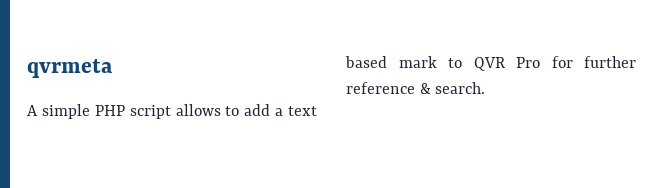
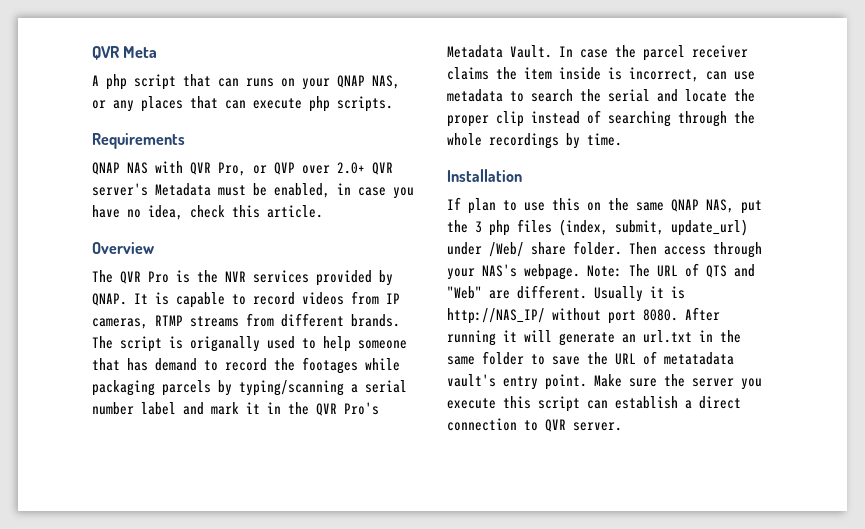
- qvrmeta
+ QVR Meta
- A simple PHP script allows to add a text based mark to QVR Pro for further reference & search.
+ A php script that can runs on your QNAP NAS, or any places that can execute php scripts.
+ Requirements
+ QNAP NAS with QVR Pro, or QVP over 2.0+ QVR server's Metadata must be enabled, in case you have no idea, check this article.
+ Overview
+ The QVR Pro is the NVR services provided by QNAP. It is capable to record videos from IP cameras, RTMP streams from different brands. The script is origanally used to help someone that has demand to record the footages while packaging parcels by typing/scanning a serial number label and mark it in the QVR Pro's Metadata Vault. In case the parcel receiver claims the item inside is incorrect, can use metadata to search the serial and locate the proper clip instead of searching through the whole recordings by time.
+ Installation
+ If plan to use this on the same QNAP NAS, put the 3 php files (index, submit, update_url) under /Web/ share folder. Then access through your NAS's webpage. Note: The URL of QTS and "Web" are different. Usually it is http://NAS_IP/ without port 8080. After running it will generate an url.txt in the same folder to save the URL of metatadata vault's entry point. Make sure the server you execute this script can establish a direct connection to QVR server.

